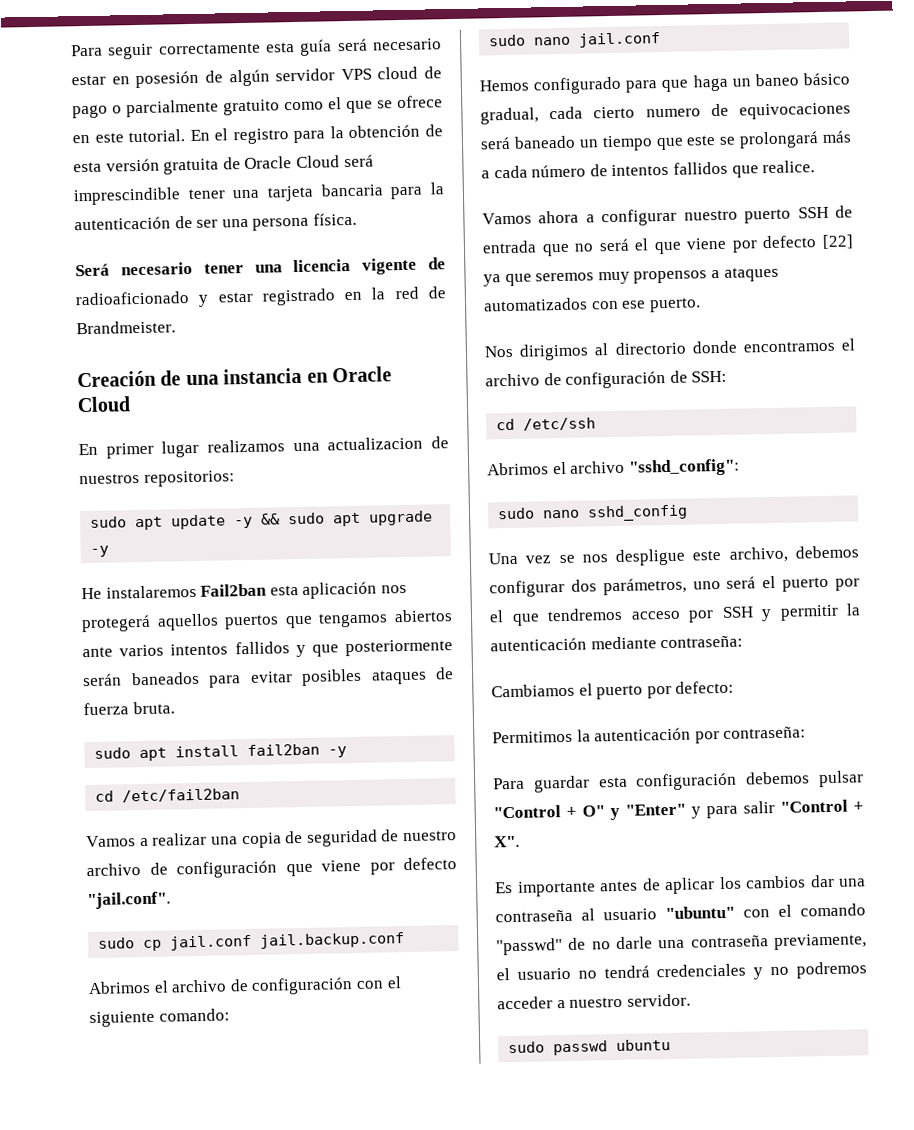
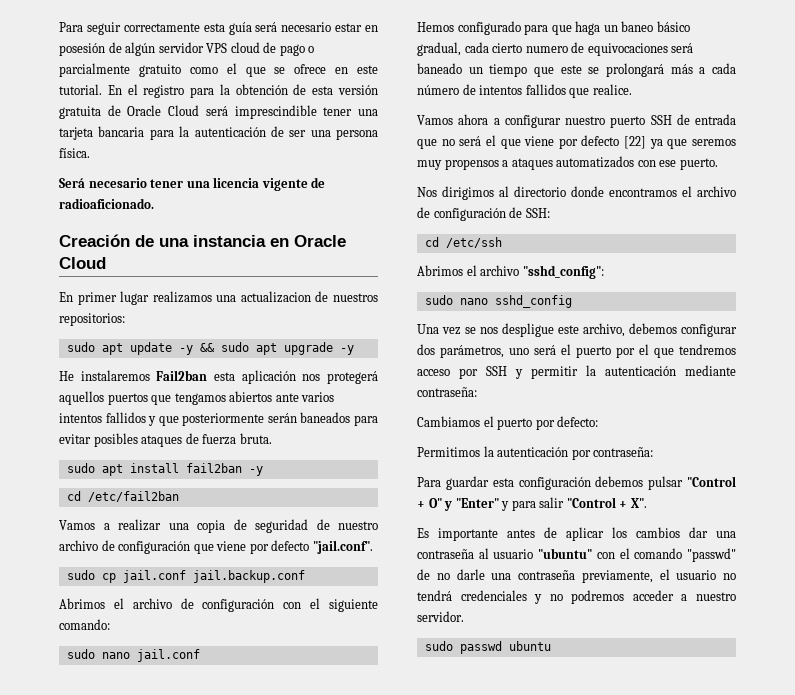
- Será necesario tener una licencia vigente de radioaficionado y estar registrado en la red de Brandmeister.
+ Será necesario tener una licencia vigente de radioaficionado.

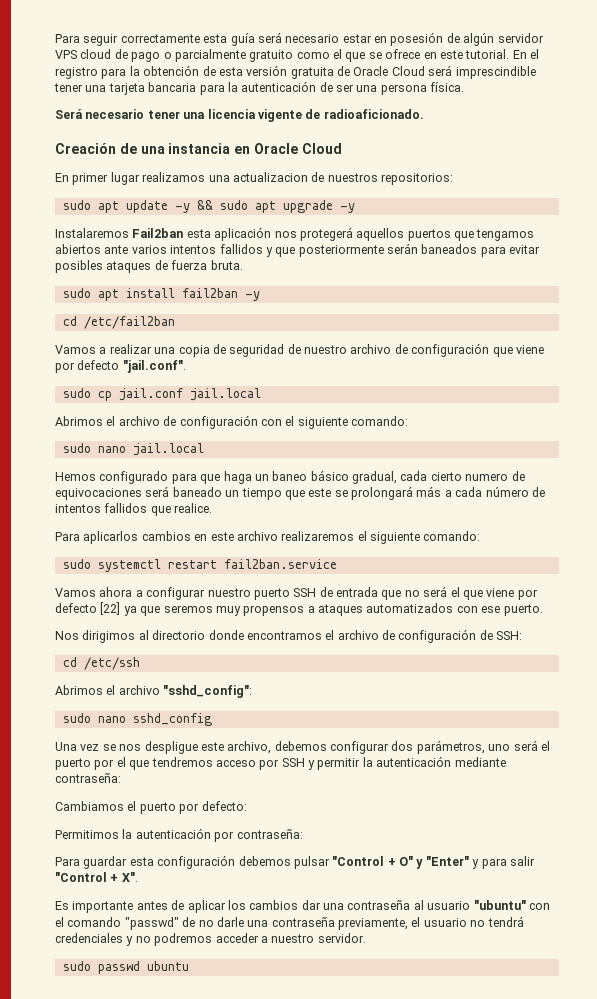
- He instalaremos Fail2ban esta aplicación nos protegerá aquellos puertos que tengamos abiertos ante varios intentos fallidos y que posteriormente serán baneados para evitar posibles ataques de fuerza bruta.
+ Instalaremos Fail2ban esta aplicación nos protegerá aquellos puertos que tengamos abiertos ante varios intentos fallidos y que posteriormente serán baneados para evitar posibles ataques de fuerza bruta.
- sudo cp jail.conf jail.backup.conf
+ sudo cp jail.conf jail.local
- sudo nano jail.conf
+ sudo nano jail.local
+ Para aplicarlos cambios en este archivo realizaremos el siguiente comando:
+ sudo systemctl restart fail2ban.service

